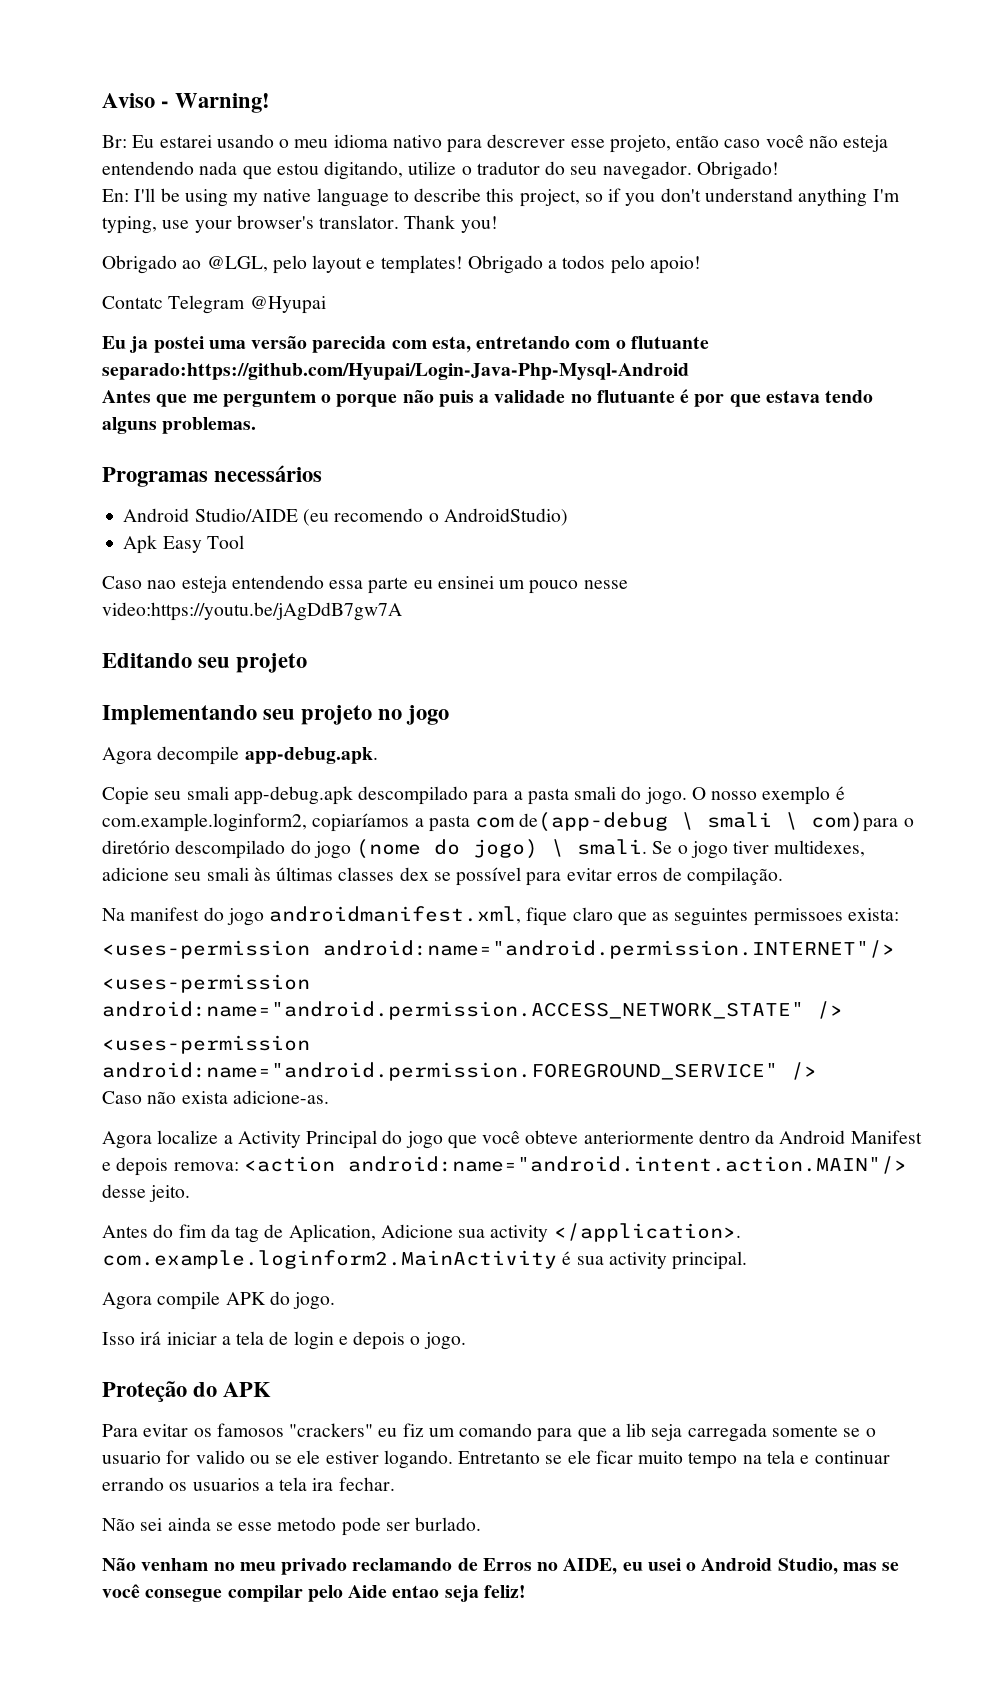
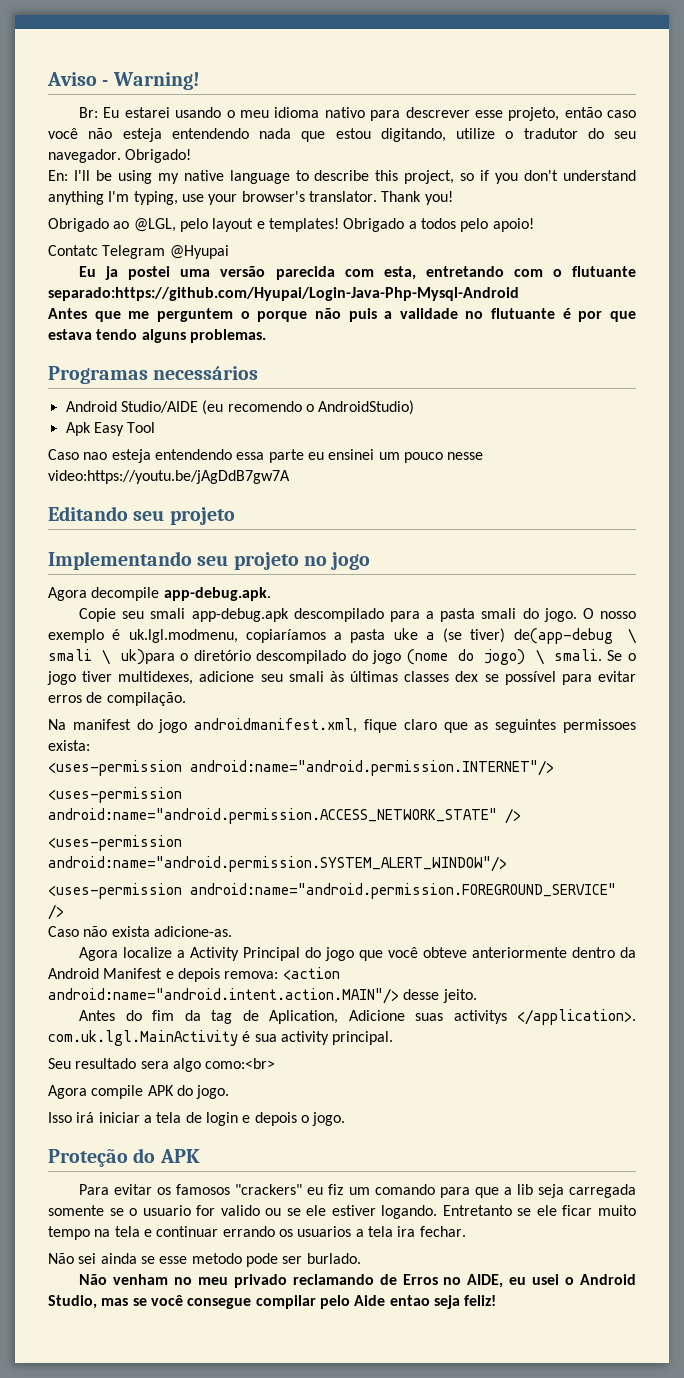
- O nosso exemplo é com.example.loginform2, copiaríamos a pasta com de(app-debug \ smali \ com)para o diretório descompilado do jogo (nome do jogo) \ smali.
+ O nosso exemplo é uk.lgl.modmenu, copiaríamos a pasta uke a (se tiver) de(app-debug \ smali \ uk)para o diretório descompilado do jogo (nome do jogo) \ smali.
+ <uses-permission android:name="android.permission.SYSTEM_ALERT_WINDOW"/>
- Antes do fim da tag de Aplication, Adicione sua activity </application>. com.example.loginform2.MainActivity é sua activity principal.
+ Antes do fim da tag de Aplication, Adicione suas activitys </application>. com.uk.lgl.MainActivity é sua activity principal.
+ Seu resultado sera algo como:<br>

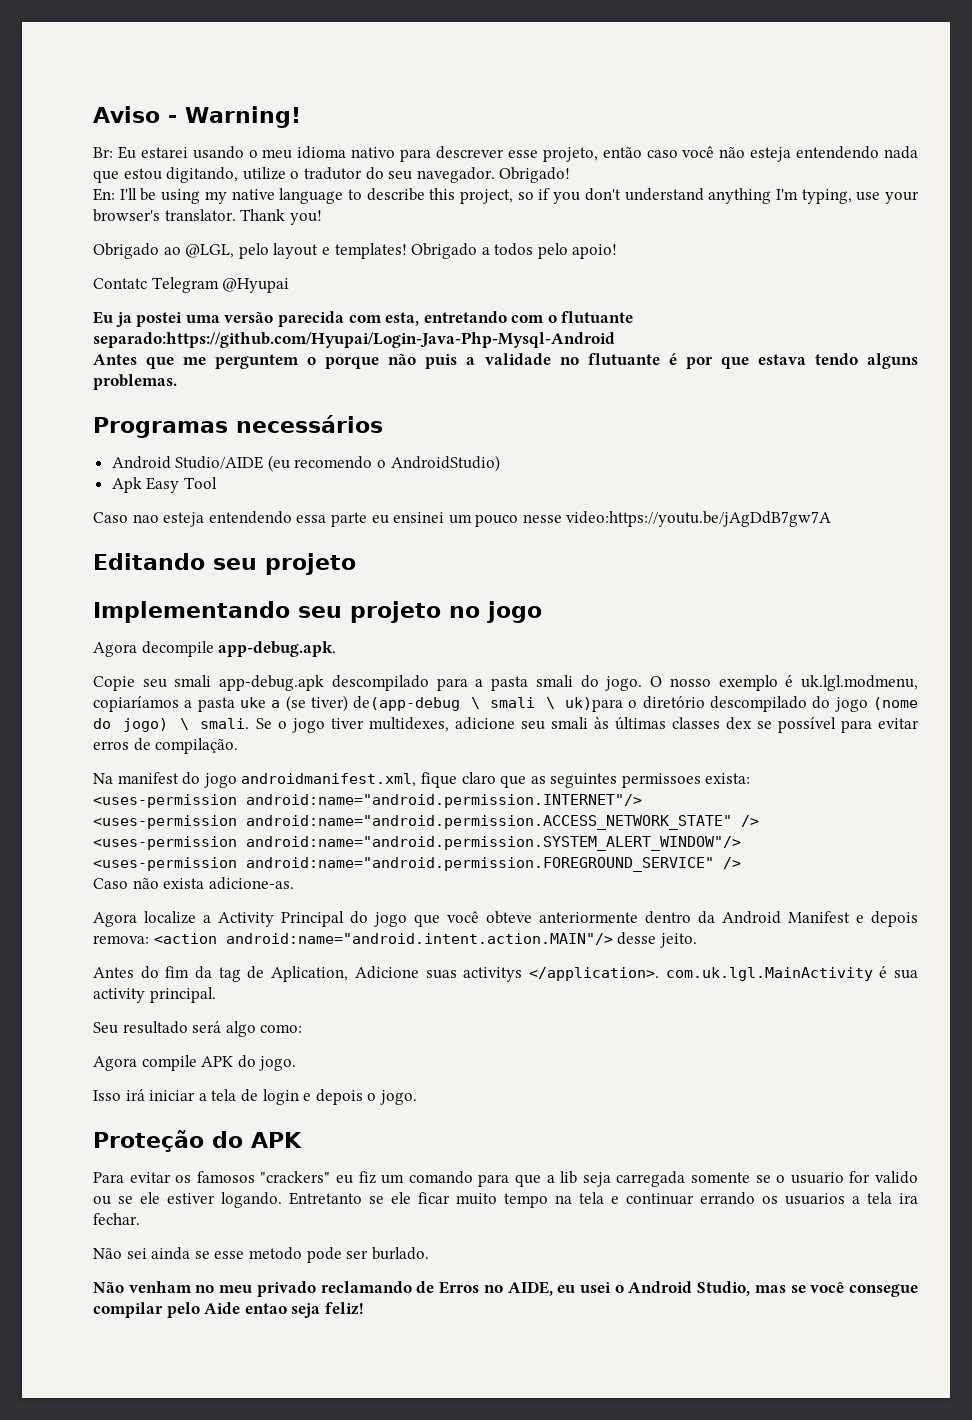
- Seu resultado sera algo como:<br>
+ Seu resultado será algo como:

